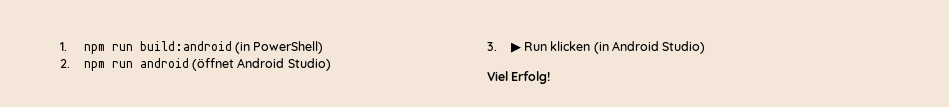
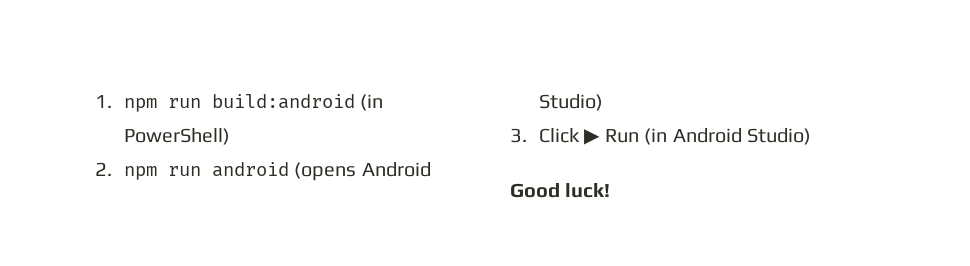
- 2. npm run android (öffnet Android Studio)
+ 2. npm run android (opens Android Studio)
- 3. ▶ Run klicken (in Android Studio)
+ 3. Click ▶ Run (in Android Studio)
- Viel Erfolg!
+ Good luck!

